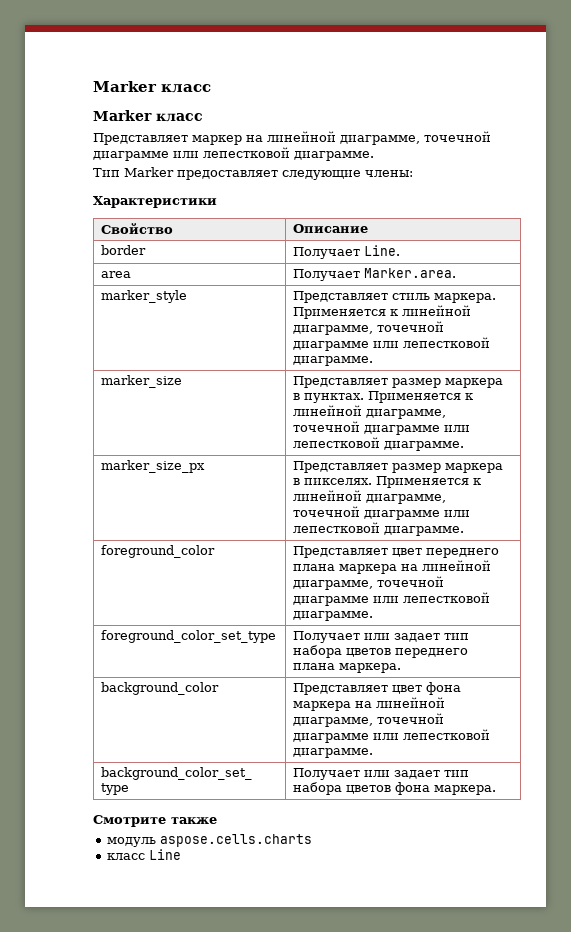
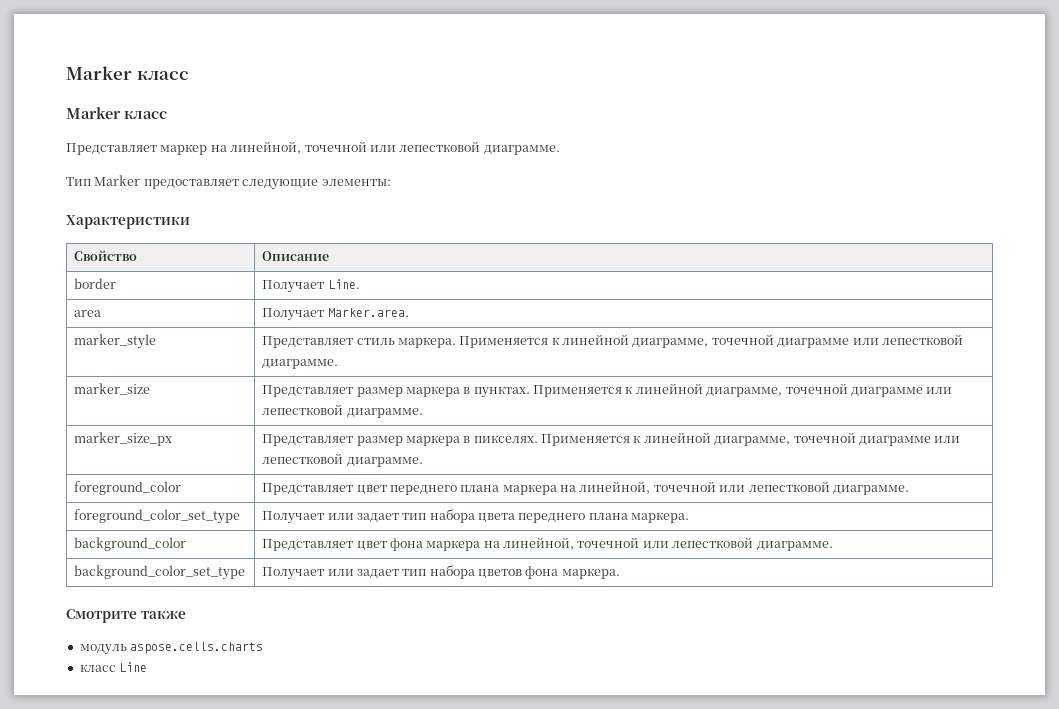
- Представляет маркер на линейной диаграмме, точечной диаграмме или лепестковой диаграмме.
+ Представляет маркер на линейной, точечной или лепестковой диаграмме.
- Тип Marker предоставляет следующие члены:
+ Тип Marker предоставляет следующие элементы:
- foreground_color | Представляет цвет переднего плана маркера на линейной диаграмме, точечной диаграмме или лепестковой диаграмме.
+ foreground_color | Представляет цвет переднего плана маркера на линейной, точечной или лепестковой диаграмме.
- foreground_color_set_type | Получает или задает тип набора цветов переднего плана маркера.
+ foreground_color_set_type | Получает или задает тип набора цвета переднего плана маркера.
- background_color | Представляет цвет фона маркера на линейной диаграмме, точечной диаграмме или лепестковой диаграмме.
+ background_color | Представляет цвет фона маркера на линейной, точечной или лепестковой диаграмме.

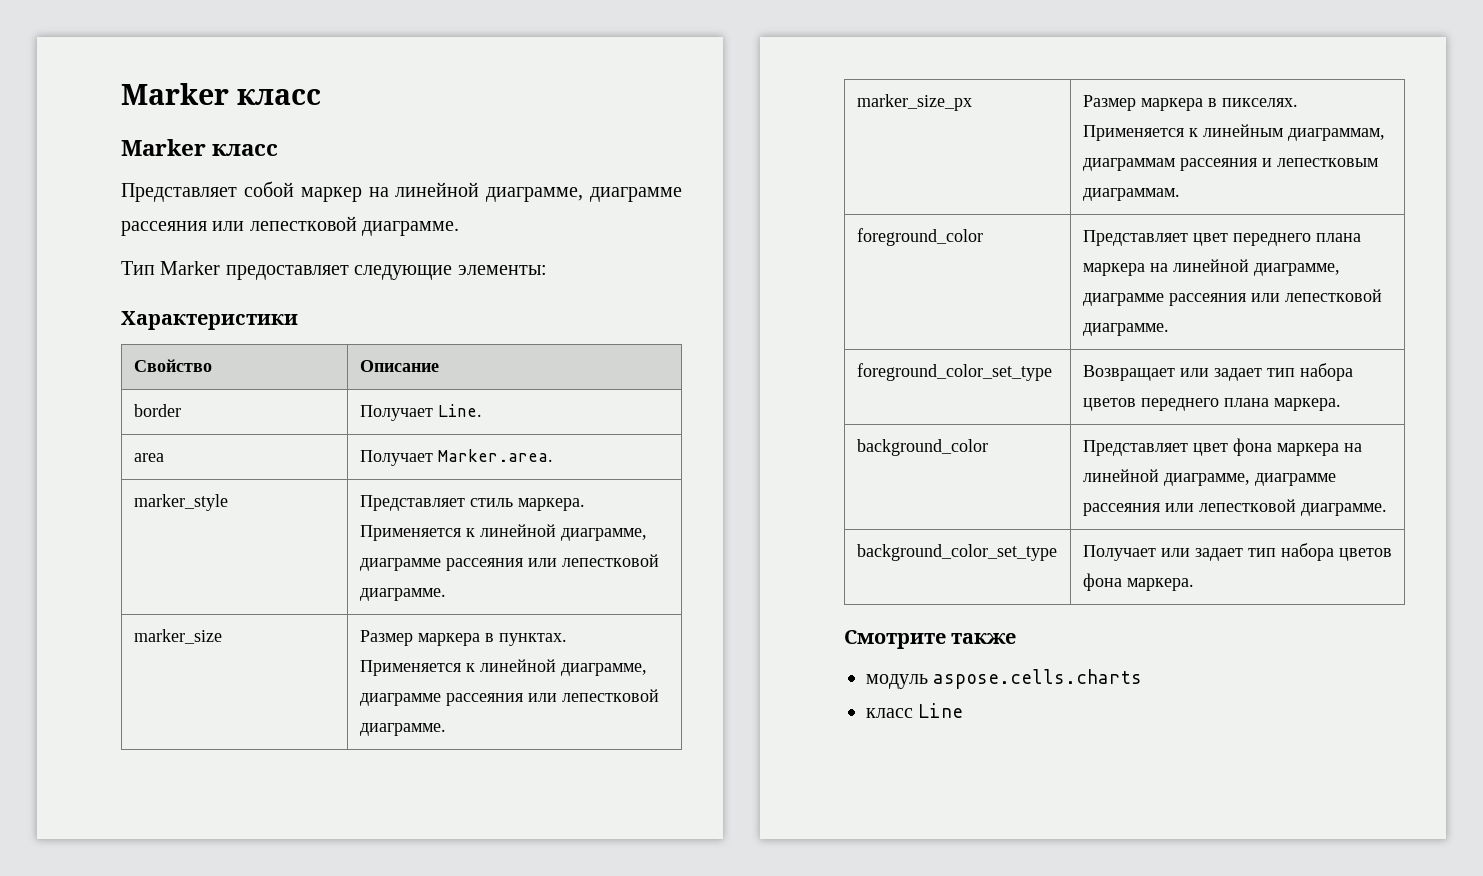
- Представляет маркер на линейной, точечной или лепестковой диаграмме.
+ Представляет собой маркер на линейной диаграмме, диаграмме рассеяния или лепестковой диаграмме.
- marker_style | Представляет стиль маркера. Применяется к линейной диаграмме, точечной диаграмме или лепестковой диаграмме.
+ marker_style | Представляет стиль маркера. Применяется к линейной диаграмме, диаграмме рассеяния или лепестковой диаграмме.
- marker_size | Представляет размер маркера в пунктах. Применяется к линейной диаграмме, точечной диаграмме или лепестковой диаграмме.
+ marker_size | Размер маркера в пунктах. Применяется к линейной диаграмме, диаграмме рассеяния или лепестковой диаграмме.
- marker_size_px | Представляет размер маркера в пикселях. Применяется к линейной диаграмме, точечной диаграмме или лепестковой диаграмме.
+ marker_size_px | Размер маркера в пикселях. Применяется к линейным диаграммам, диаграммам рассеяния и лепестковым диаграммам.
- foreground_color | Представляет цвет переднего плана маркера на линейной, точечной или лепестковой диаграмме.
+ foreground_color | Представляет цвет переднего плана маркера на линейной диаграмме, диаграмме рассеяния или лепестковой диаграмме.
- foreground_color_set_type | Получает или задает тип набора цвета переднего плана маркера.
+ foreground_color_set_type | Возвращает или задает тип набора цветов переднего плана маркера.
- background_color | Представляет цвет фона маркера на линейной, точечной или лепестковой диаграмме.
+ background_color | Представляет цвет фона маркера на линейной диаграмме, диаграмме рассеяния или лепестковой диаграмме.

